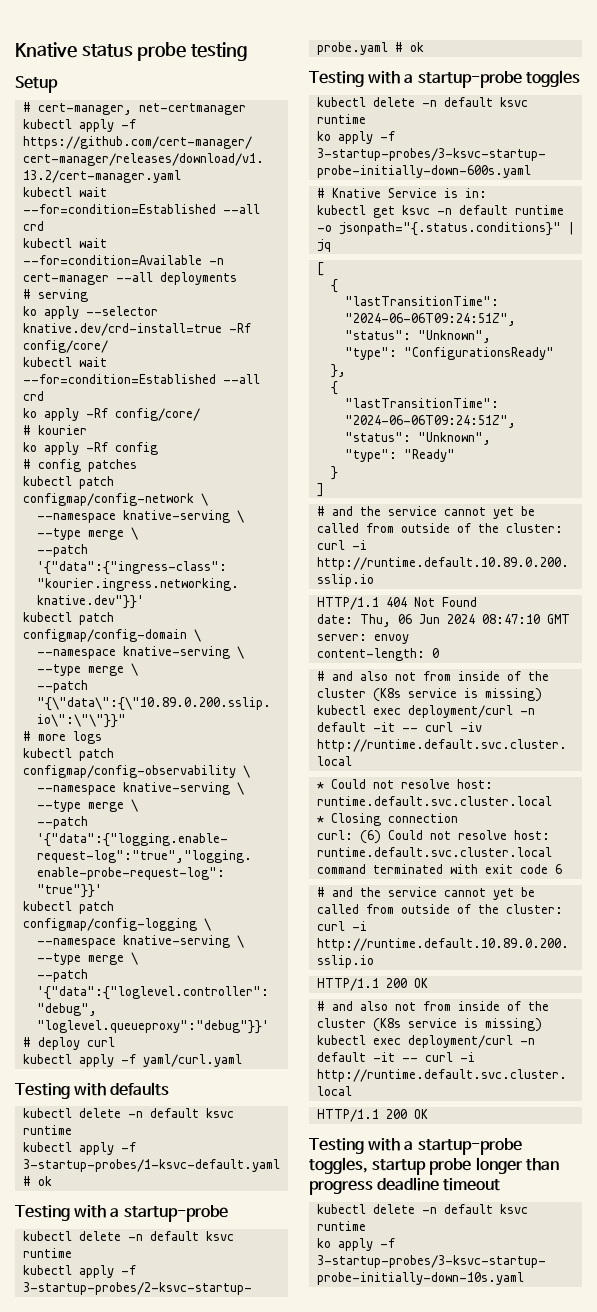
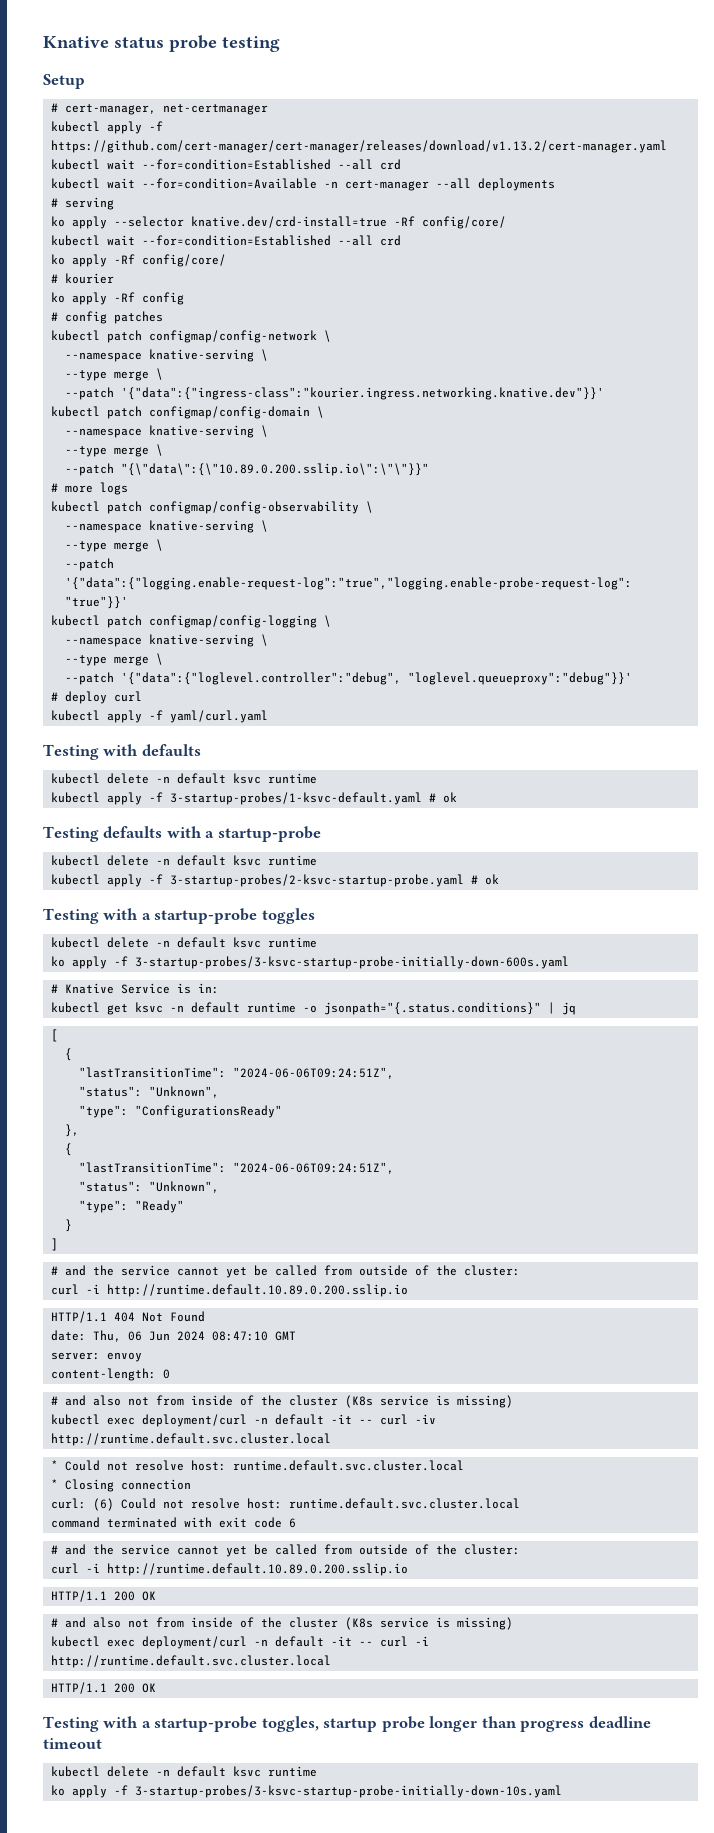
  kubectl apply -f 3-startup-probes/1-ksvc-default.yaml # ok
- Testing with a startup-probe
+ Testing defaults with a startup-probe

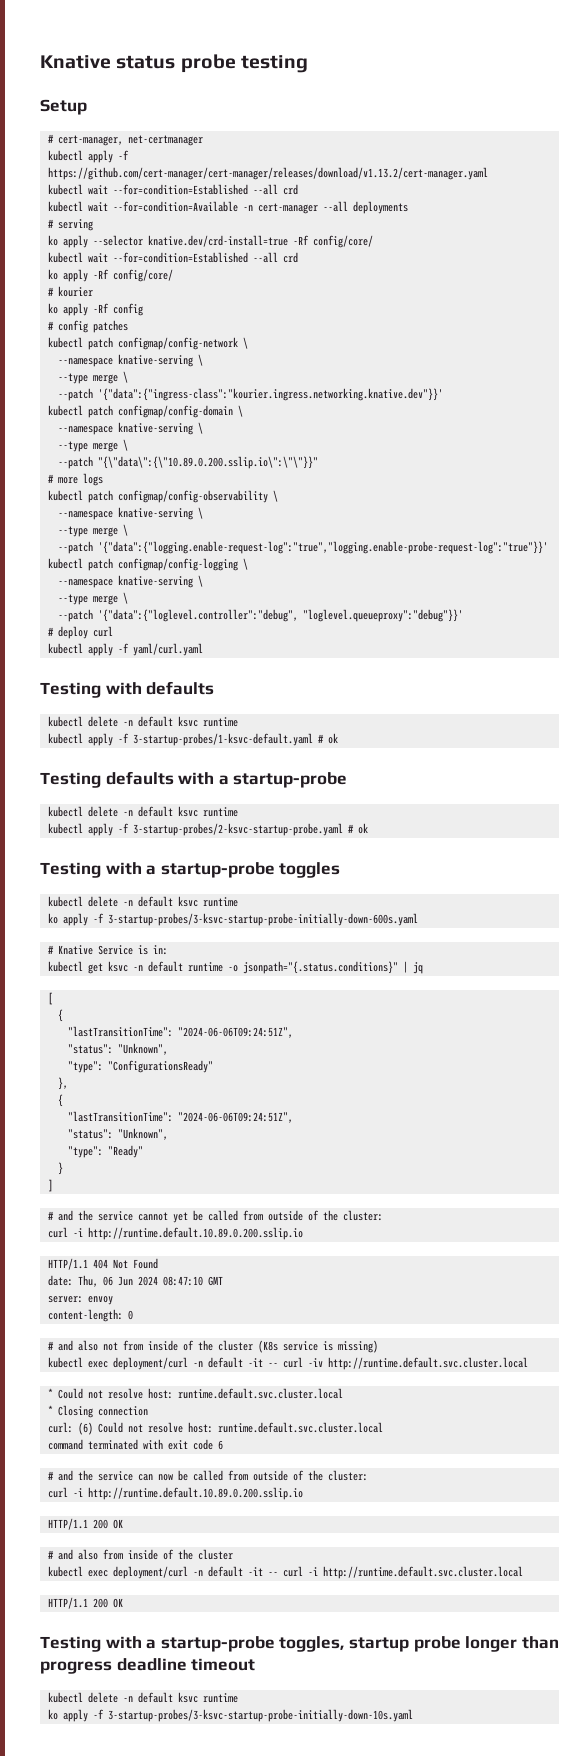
  command terminated with exit code 6
- # and the service cannot yet be called from outside of the cluster:
+ # and the service can now be called from outside of the cluster:
  curl -i http://runtime.default.10.89.0.200.sslip.io
  HTTP/1.1 200 OK
- # and also not from inside of the cluster (K8s service is missing)
+ # and also from inside of the cluster

